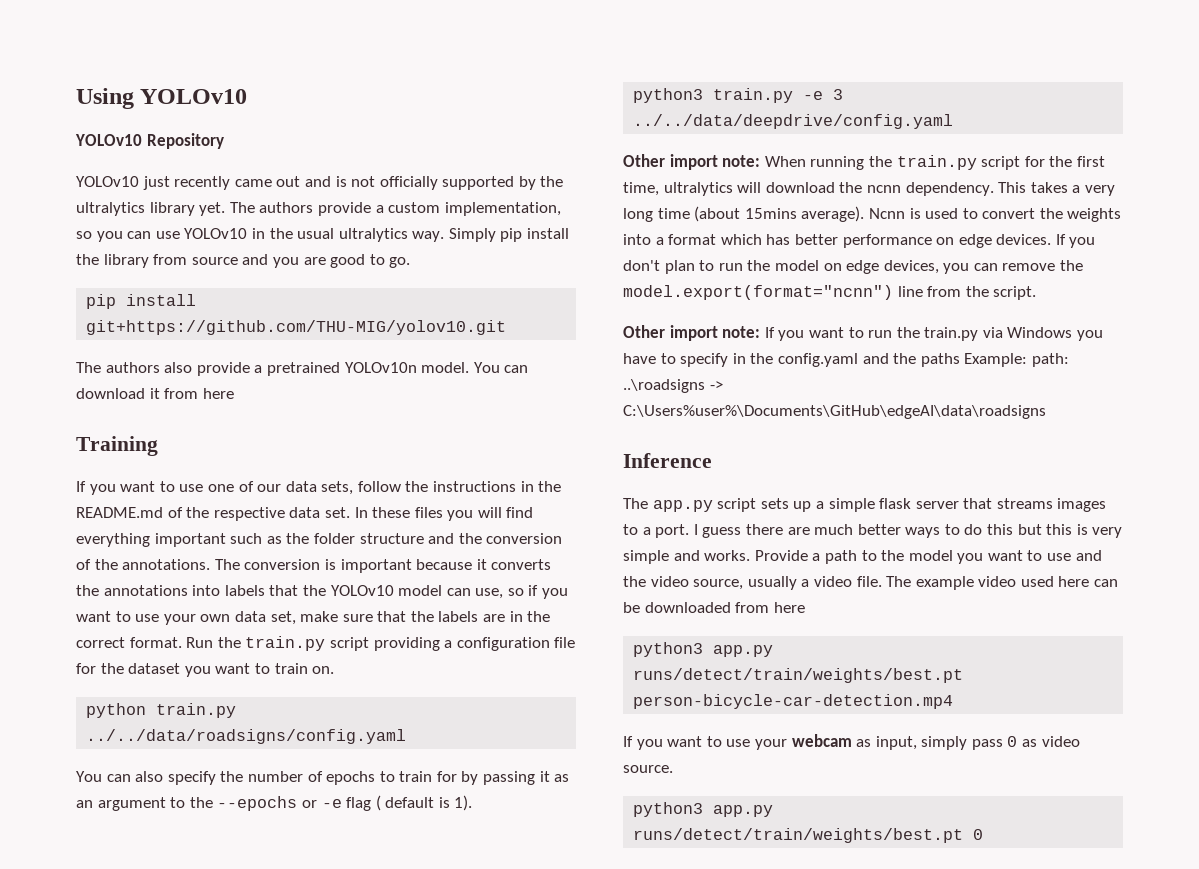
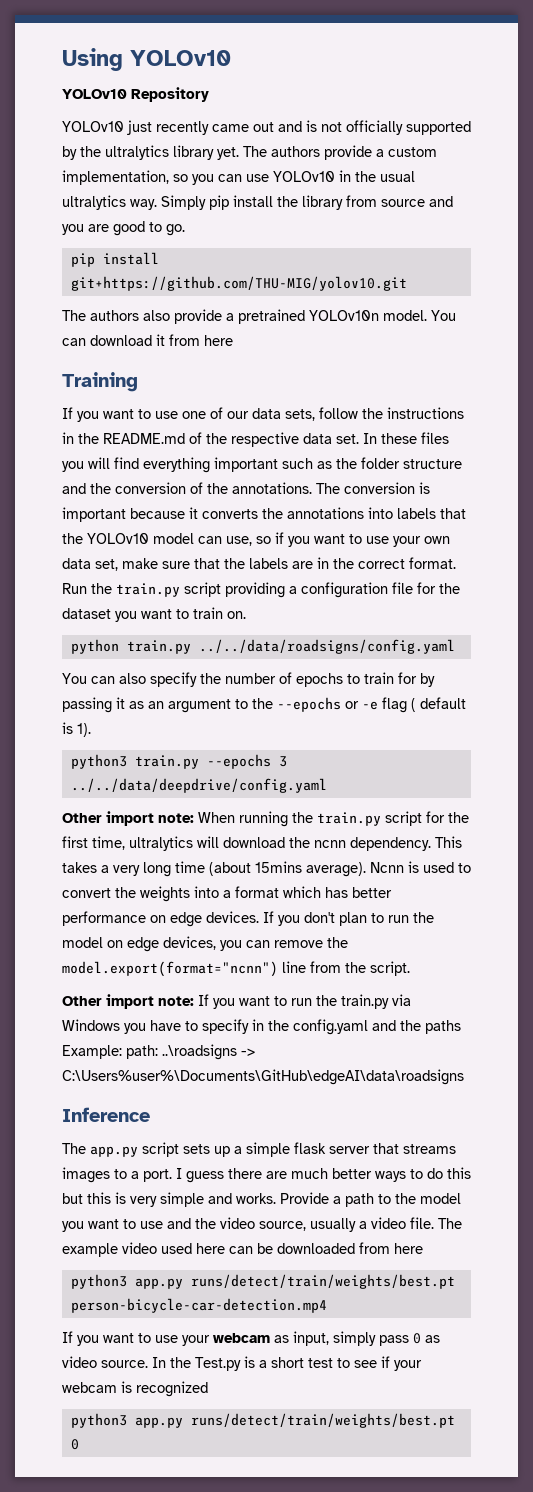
- python3 train.py -e 3 ../../data/deepdrive/config.yaml
+ python3 train.py --epochs 3 ../../data/deepdrive/config.yaml
+ In the Test.py is a short test to see if your webcam is recognized

